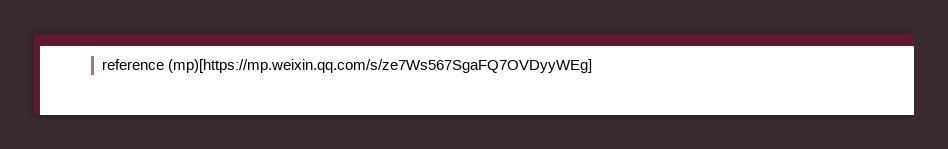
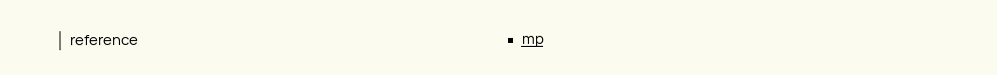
- reference (mp)[https://mp.weixin.qq.com/s/ze7Ws567SgaFQ7OVDyyWEg]
+ reference
+ mp

